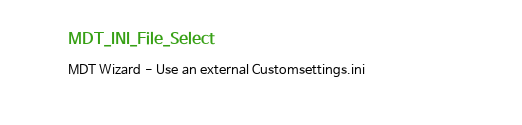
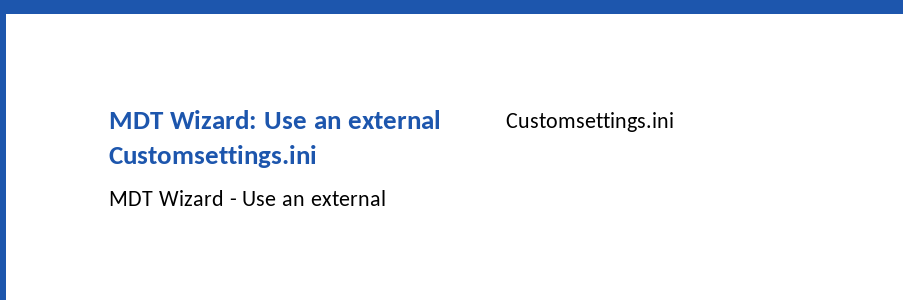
- MDT_INI_File_Select
+ MDT Wizard: Use an external Customsettings.ini

